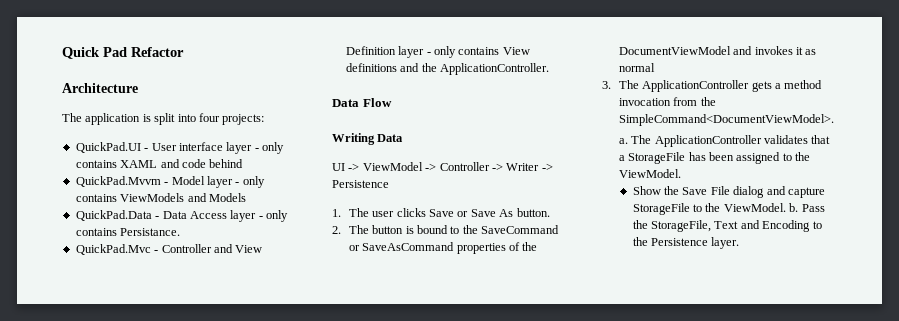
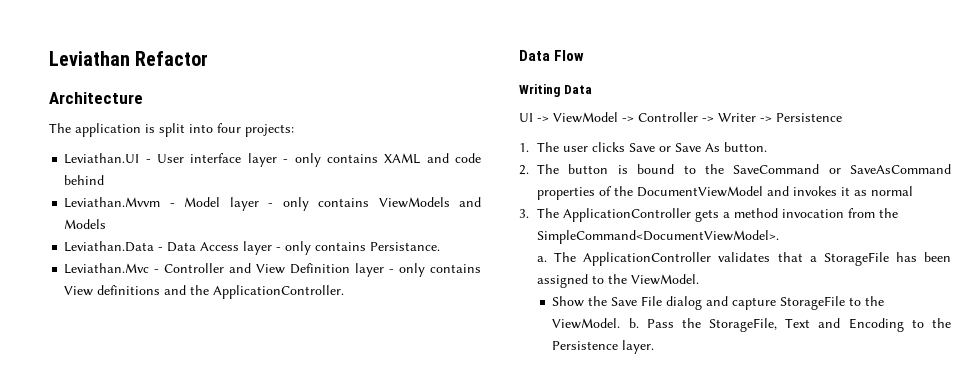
- Quick Pad Refactor
+ Leviathan Refactor
- QuickPad.UI - User interface layer - only contains XAML and code behind
+ Leviathan.UI - User interface layer - only contains XAML and code behind
- QuickPad.Mvvm - Model layer - only contains ViewModels and Models
+ Leviathan.Mvvm - Model layer - only contains ViewModels and Models
- QuickPad.Data - Data Access layer - only contains Persistance.
+ Leviathan.Data - Data Access layer - only contains Persistance.
- QuickPad.Mvc - Controller and View Definition layer - only contains View definitions and the ApplicationController.
+ Leviathan.Mvc - Controller and View Definition layer - only contains View definitions and the ApplicationController.

